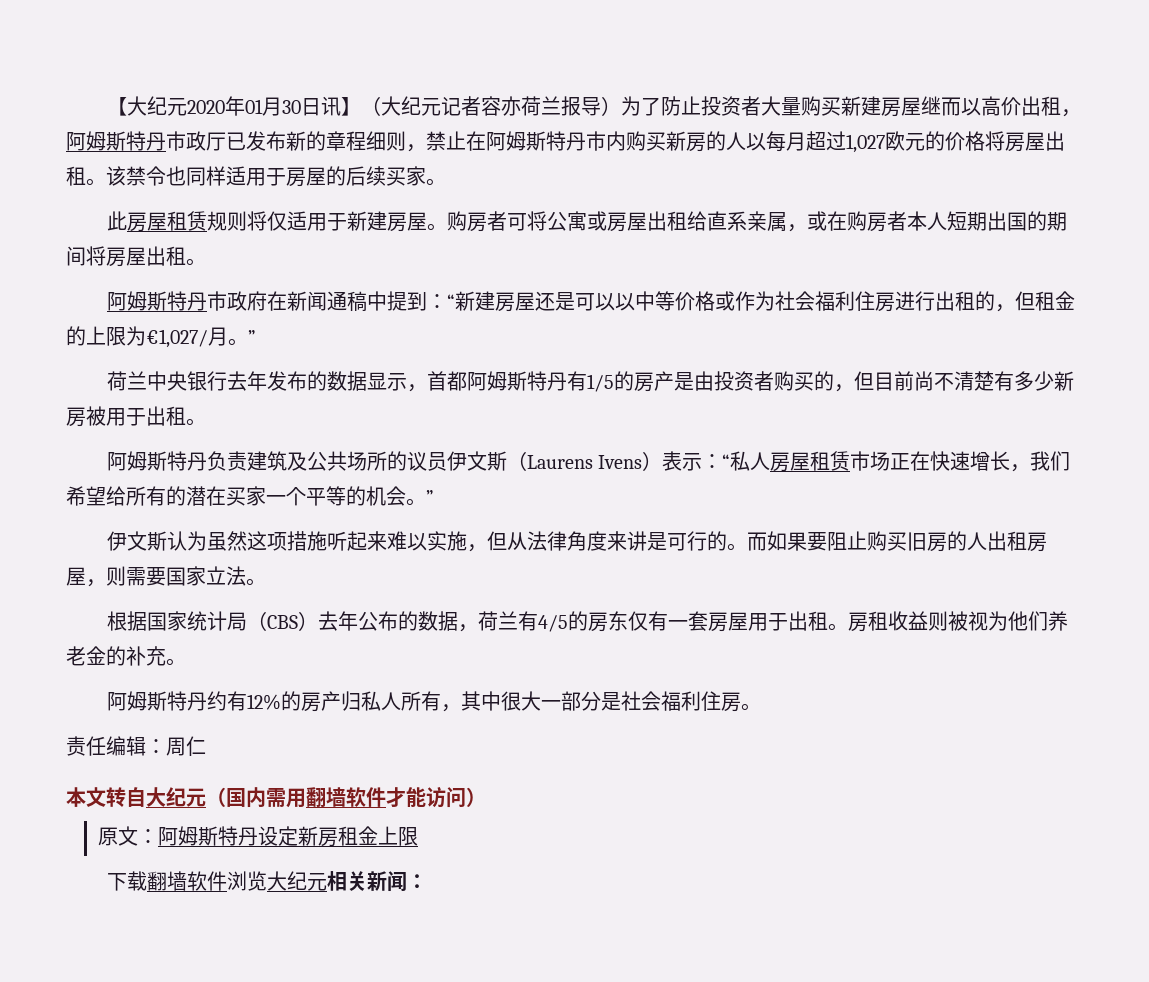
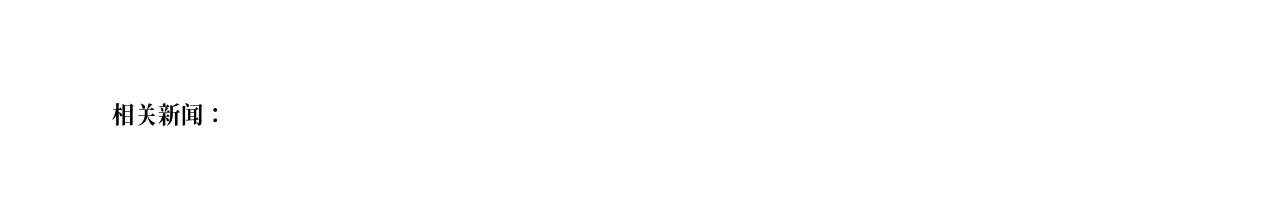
- 【大纪元2020年01月30日讯】（大纪元记者容亦荷兰报导）为了防止投资者大量购买新建房屋继而以高价出租，阿姆斯特丹市政厅已发布新的章程细则，禁止在阿姆斯特丹市内购买新房的人以每月超过1,027欧元的价格将房屋出租。该禁令也同样适用于房屋的后续买家。
- 此房屋租赁规则将仅适用于新建房屋。购房者可将公寓或房屋出租给直系亲属，或在购房者本人短期出国的期间将房屋出租。
- 阿姆斯特丹市政府在新闻通稿中提到：“新建房屋还是可以以中等价格或作为社会福利住房进行出租的，但租金的上限为€1,027/月。”
- 荷兰中央银行去年发布的数据显示，首都阿姆斯特丹有1/5的房产是由投资者购买的，但目前尚不清楚有多少新房被用于出租。
- 阿姆斯特丹负责建筑及公共场所的议员伊文斯（Laurens Ivens）表示：“私人房屋租赁市场正在快速增长，我们希望给所有的潜在买家一个平等的机会。”
- 伊文斯认为虽然这项措施听起来难以实施，但从法律角度来讲是可行的。而如果要阻止购买旧房的人出租房屋，则需要国家立法。
- 根据国家统计局（CBS）去年公布的数据，荷兰有4/5的房东仅有一套房屋用于出租。房租收益则被视为他们养老金的补充。
- 阿姆斯特丹约有12%的房产归私人所有，其中很大一部分是社会福利住房。
- 责任编辑：周仁
- 本文转自大纪元（国内需用翻墙软件才能访问）
- 原文：阿姆斯特丹设定新房租金上限
- 下载翻墙软件浏览大纪元相关新闻：
+ 相关新闻：

